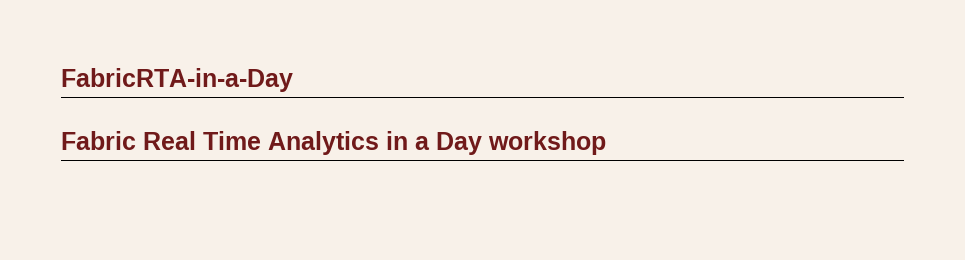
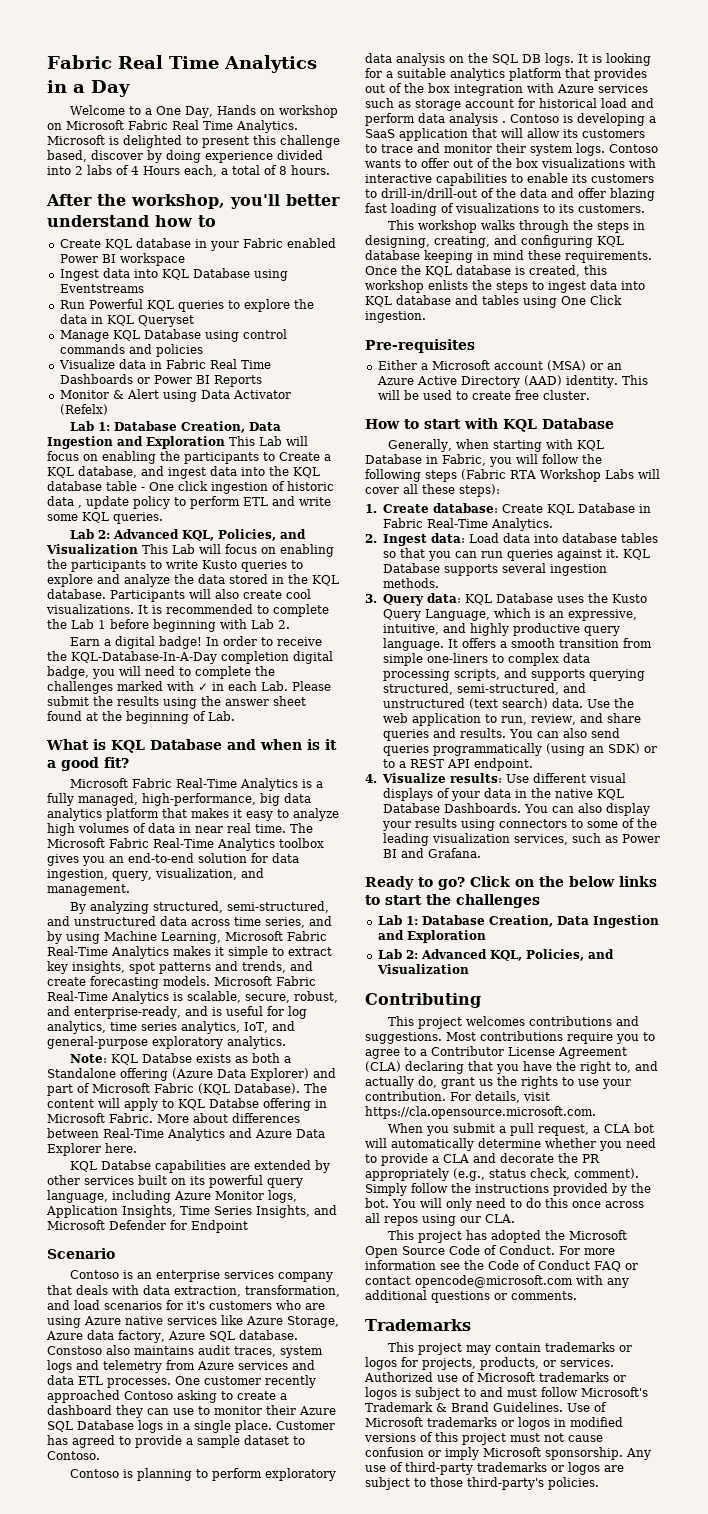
- FabricRTA-in-a-Day
- Fabric Real Time Analytics in a Day workshop
+ Fabric Real Time Analytics in a Day
+ Welcome to a One Day, Hands on workshop on Microsoft Fabric Real Time Analytics. Microsoft is delighted to present this challenge based, discover by doing experience divided into 2 labs of 4 Hours each, a total of 8 hours.
+ After the workshop, you'll better understand how to
+ Create KQL database in your Fabric enabled Power BI workspace
+ Ingest data into KQL Database using Eventstreams
+ Run Powerful KQL queries to explore the data in KQL Queryset
+ Manage KQL Database using control commands and policies
+ Visualize data in Fabric Real Time Dashboards or Power BI Reports
+ Monitor & Alert using Data Activator (Refelx)
+ Lab 1: Database Creation, Data Ingestion and Exploration This Lab will focus on enabling the participants to Create a KQL database, and ingest data into the KQL database table - One click ingestion of historic data , update policy to perform ETL and write some KQL queries.
+ Lab 2: Advanced KQL, Policies, and Visualization This Lab will focus on enabling the participants to write Kusto queries to explore and analyze the data stored in the KQL database. Participants will also create cool visualizations. It is recommended to complete the Lab 1 before beginning with Lab 2.
+ Earn a digital badge! In order to receive the KQL-Database-In-A-Day completion digital badge, you will need to complete the challenges marked with ✓ in each Lab. Please submit the results using the answer sheet found at the beginning of Lab.
+ What is KQL Database and when is it a good fit?
+ Microsoft Fabric Real-Time Analytics is a fully managed, high-performance, big data analytics platform that makes it easy to analyze high volumes of data in near real time. The Microsoft Fabric Real-Time Analytics toolbox gives you an end-to-end solution for data ingestion, query, visualization, and management.
+ By analyzing structured, semi-structured, and unstructured data across time series, and by using Machine Learning, Microsoft Fabric Real-Time Analytics makes it simple to extract key insights, spot patterns and trends, and create forecasting models. Microsoft Fabric Real-Time Analytics is scalable, secure, robust, and enterprise-ready, and is useful for log analytics, time series analytics, IoT, and general-purpose exploratory analytics.
+ Note: KQL Databse exists as both a Standalone offering (Azure Data Explorer) and part of Microsoft Fabric (KQL Database). The content will apply to KQL Databse offering in Microsoft Fabric. More about differences between Real-Time Analytics and Azure Data Explorer here.
+ KQL Databse capabilities are extended by other services built on its powerful query language, including Azure Monitor logs, Application Insights, Time Series Insights, and Microsoft Defender for Endpoint
+ Scenario
+ Contoso is an enterprise services company that deals with data extraction, transformation, and load scenarios for it's customers who are using Azure native services like Azure Storage, Azure data factory, Azure SQL database. Constoso also maintains audit traces, system logs and telemetry from Azure services and data ETL processes. One customer recently approached Contoso asking to create a dashboard they can use to monitor their Azure SQL Database logs in a single place. Customer has agreed to provide a sample dataset to Contoso.
+ Contoso is planning to perform exploratory data analysis on the SQL DB logs. It is looking for a suitable analytics platform that provides out of the box integration with Azure services such as storage account for historical load and perform data analysis . Contoso is developing a SaaS application that will allow its customers to trace and monitor their system logs. Contoso wants to offer out of the box visualizations with interactive capabilities to enable its customers to drill-in/drill-out of the data and offer blazing fast loading of visualizations to its customers.
+ This workshop walks through the steps in designing, creating, and configuring KQL database keeping in mind these requirements. Once the KQL database is created, this workshop enlists the steps to ingest data into KQL database and tables using One Click ingestion.
+ Pre-requisites
+ Either a Microsoft account (MSA) or an Azure Active Directory (AAD) identity. This will be used to create free cluster.
+ How to start with KQL Database
+ Generally, when starting with KQL Database in Fabric, you will follow the following steps (Fabric RTA Workshop Labs will cover all these steps):
+ 1. Create database: Create KQL Database in Fabric Real-Time Analytics.
+ 2. Ingest data: Load data into database tables so that you can run queries against it. KQL Database supports several ingestion methods.
+ 3. Query data: KQL Database uses the Kusto Query Language, which is an expressive, intuitive, and highly productive query language. It offers a smooth transition from simple one-liners to complex data processing scripts, and supports querying structured, semi-structured, and unstructured (text search) data. Use the web application to run, review, and share queries and results. You can also send queries programmatically (using an SDK) or to a REST API endpoint.
+ 4. Visualize results: Use different visual displays of your data in the native KQL Database Dashboards. You can also display your results using connectors to some of the leading visualization services, such as Power BI and Grafana.
+ Ready to go? Click on the below links to start the challenges
+ Lab 1: Database Creation, Data Ingestion and Exploration
+ Lab 2: Advanced KQL, Policies, and Visualization
+ Contributing
+ This project welcomes contributions and suggestions. Most contributions require you to agree to a Contributor License Agreement (CLA) declaring that you have the right to, and actually do, grant us the rights to use your contribution. For details, visit https://cla.opensource.microsoft.com.
+ When you submit a pull request, a CLA bot will automatically determine whether you need to provide a CLA and decorate the PR appropriately (e.g., status check, comment). Simply follow the instructions provided by the bot. You will only need to do this once across all repos using our CLA.
+ This project has adopted the Microsoft Open Source Code of Conduct. For more information see the Code of Conduct FAQ or contact opencode@microsoft.com with any additional questions or comments.
+ Trademarks
+ This project may contain trademarks or logos for projects, products, or services. Authorized use of Microsoft trademarks or logos is subject to and must follow Microsoft's Trademark & Brand Guidelines. Use of Microsoft trademarks or logos in modified versions of this project must not cause confusion or imply Microsoft sponsorship. Any use of third-party trademarks or logos are subject to those third-party's policies.

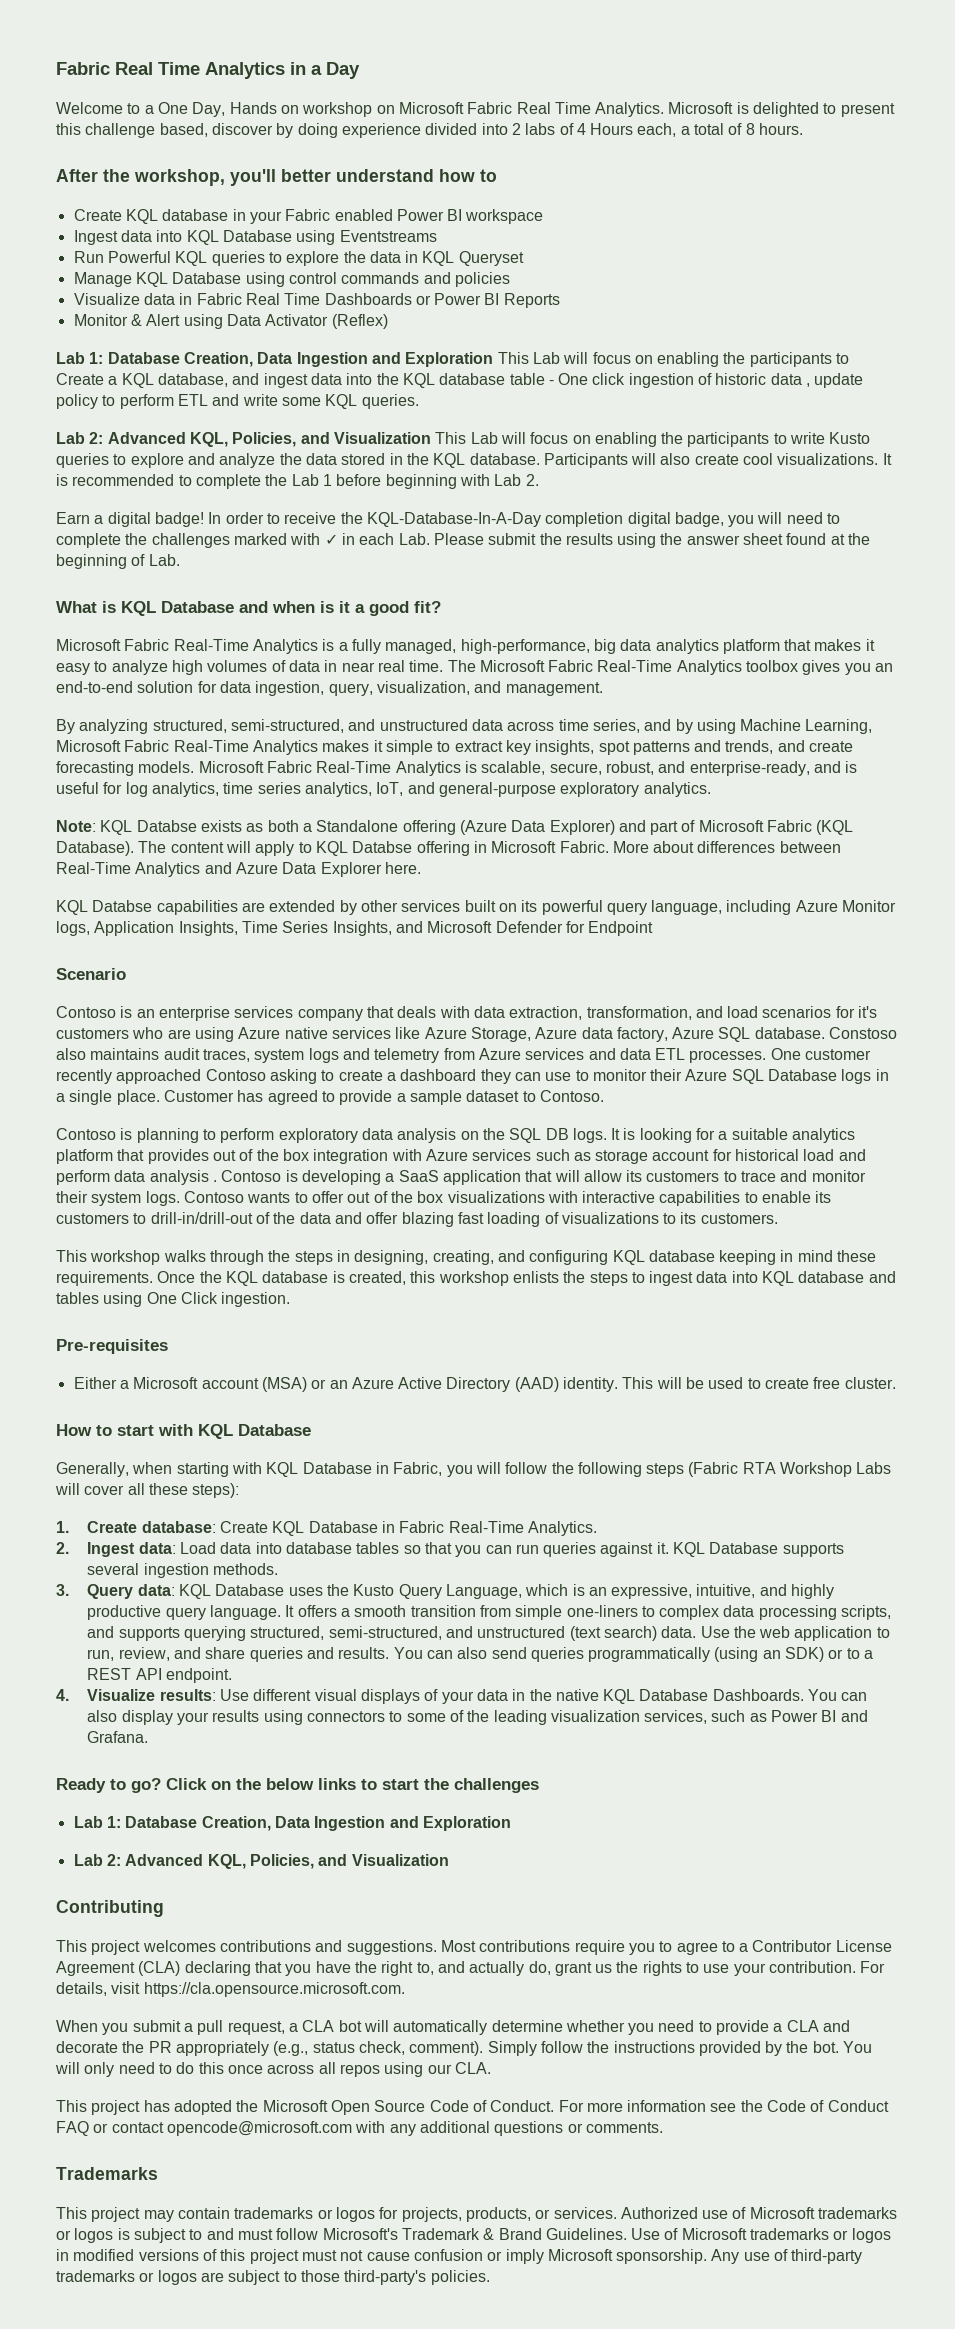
- Monitor & Alert using Data Activator (Refelx)
+ Monitor & Alert using Data Activator (Reflex)

